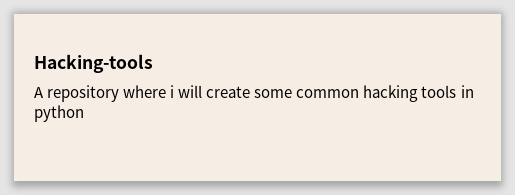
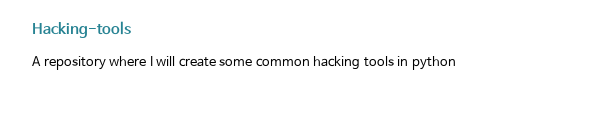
- A repository where i will create some common hacking tools in python
+ A repository where I will create some common hacking tools in python

